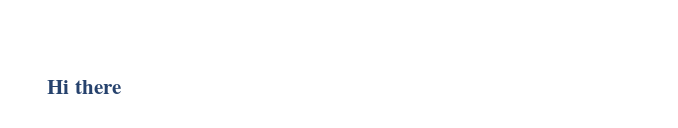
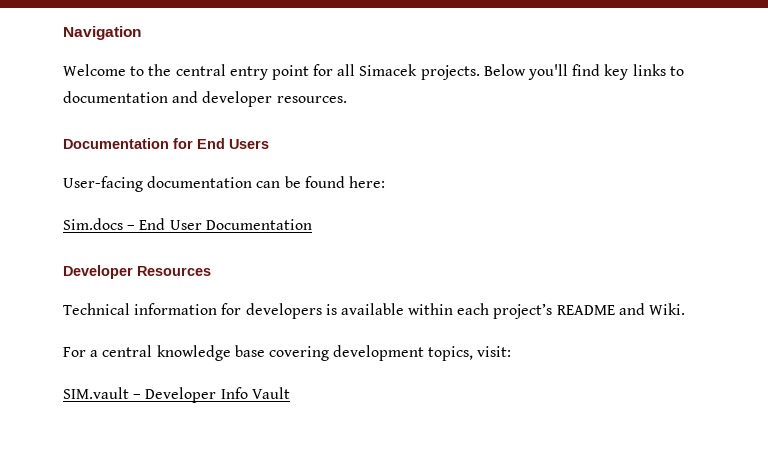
- Hi there
+ Navigation
+ Welcome to the central entry point for all Simacek projects. Below you'll find key links to documentation and developer resources.
+ Documentation for End Users
+ User-facing documentation can be found here:
+ Sim.docs – End User Documentation
+ Developer Resources
+ Technical information for developers is available within each project’s README and Wiki.
+ For a central knowledge base covering development topics, visit:
+ SIM.vault – Developer Info Vault

